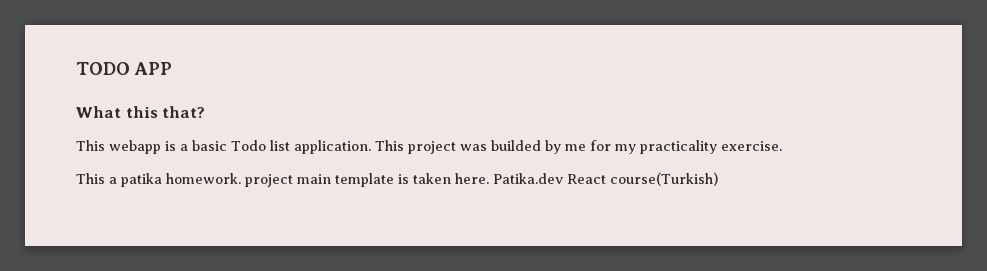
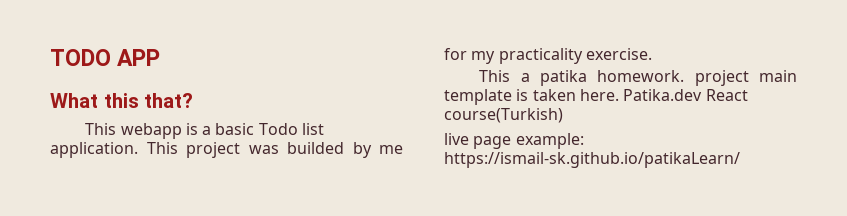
+ live page example: https://ismail-sk.github.io/patikaLearn/

